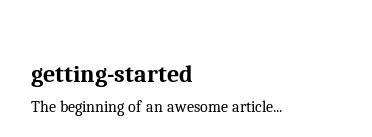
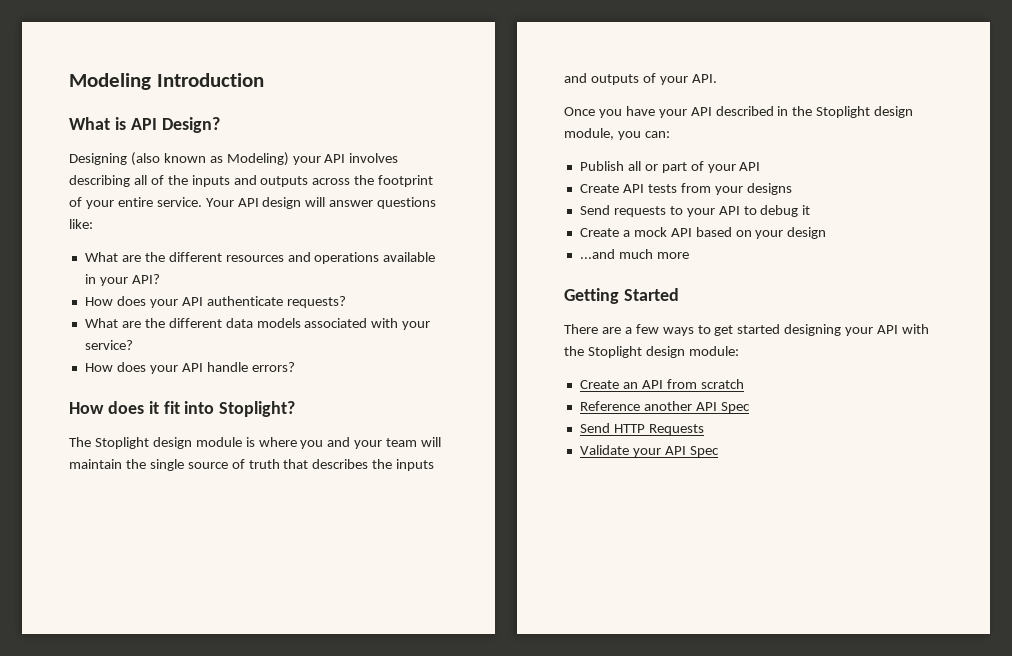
- getting-started
- The beginning of an awesome article...
+ Modeling Introduction
+ What is API Design?
+ Designing (also known as Modeling) your API involves describing all of the inputs and outputs across the footprint of your entire service. Your API design will answer questions like:
+ What are the different resources and operations available in your API?
+ How does your API authenticate requests?
+ What are the different data models associated with your service?
+ How does your API handle errors?
+ How does it fit into Stoplight?
+ The Stoplight design module is where you and your team will maintain the single source of truth that describes the inputs and outputs of your API.
+ Once you have your API described in the Stoplight design module, you can:
+ Publish all or part of your API
+ Create API tests from your designs
+ Send requests to your API to debug it
+ Create a mock API based on your design
+ ...and much more
+ Getting Started
+ There are a few ways to get started designing your API with the Stoplight design module:
+ Create an API from scratch
+ Reference another API Spec
+ Send HTTP Requests
+ Validate your API Spec

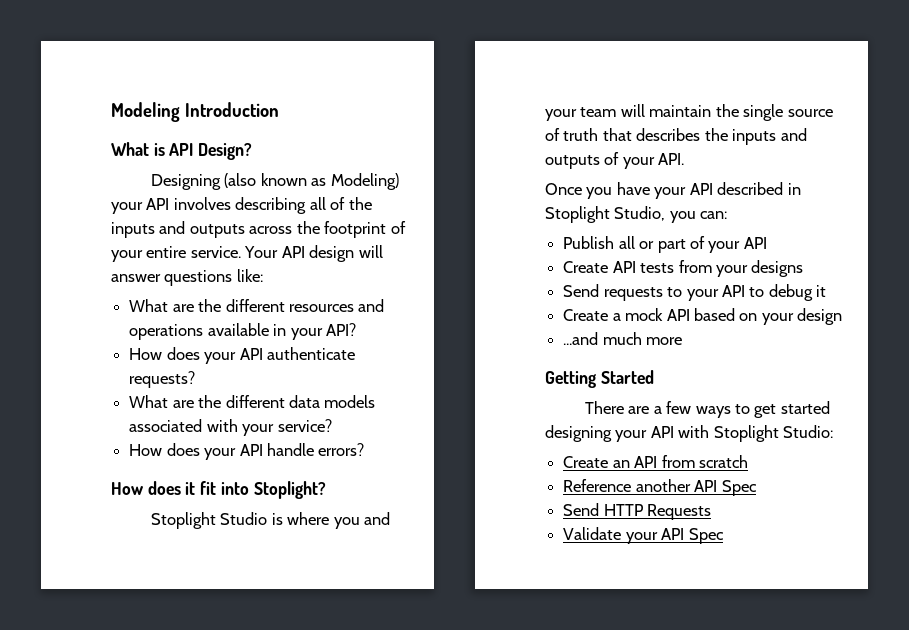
- The Stoplight design module is where you and your team will maintain the single source of truth that describes the inputs and outputs of your API.
+ Stoplight Studio is where you and your team will maintain the single source of truth that describes the inputs and outputs of your API.
- Once you have your API described in the Stoplight design module, you can:
+ Once you have your API described in Stoplight Studio, you can:
- There are a few ways to get started designing your API with the Stoplight design module:
+ There are a few ways to get started designing your API with Stoplight Studio:

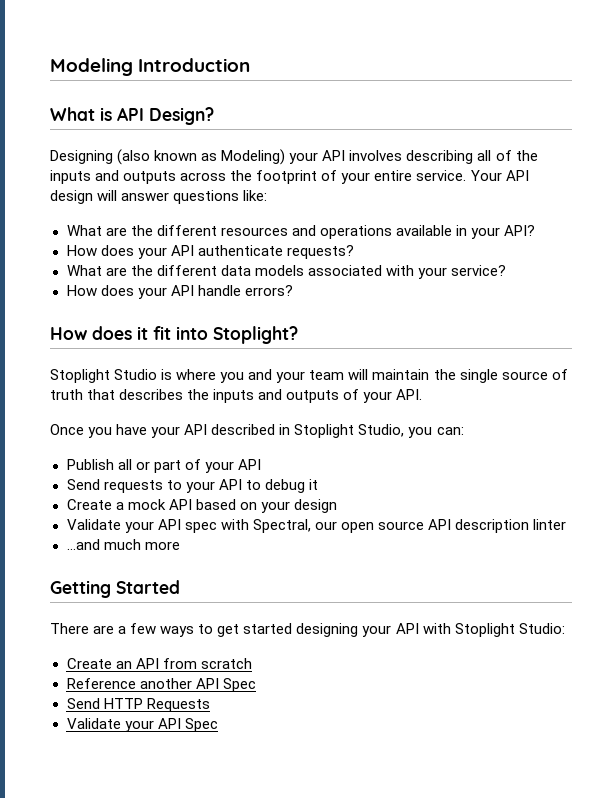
- Create API tests from your designs
+ Validate your API spec with Spectral, our open source API description linter

